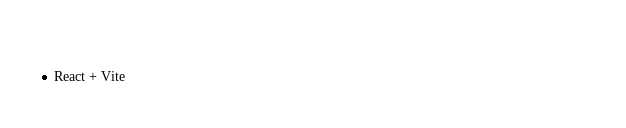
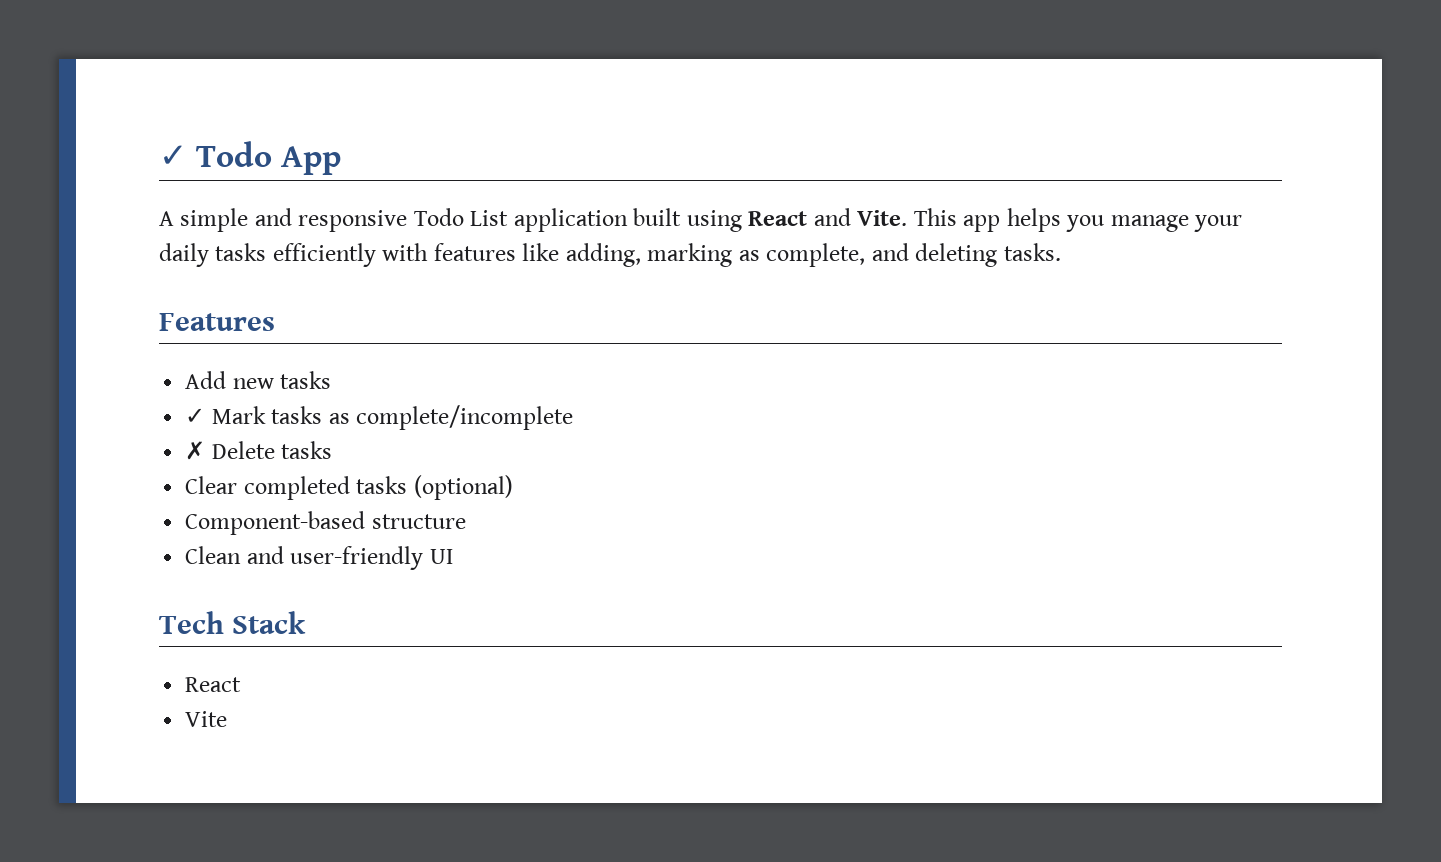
- React + Vite
+ ✓ Todo App
+ A simple and responsive Todo List application built using React and Vite. This app helps you manage your daily tasks efficiently with features like adding, marking as complete, and deleting tasks.
+ Features
+ Add new tasks
+ ✓ Mark tasks as complete/incomplete
+ ✗ Delete tasks
+ Clear completed tasks (optional)
+ Component-based structure
+ Clean and user-friendly UI
+ Tech Stack
+ React
+ Vite

